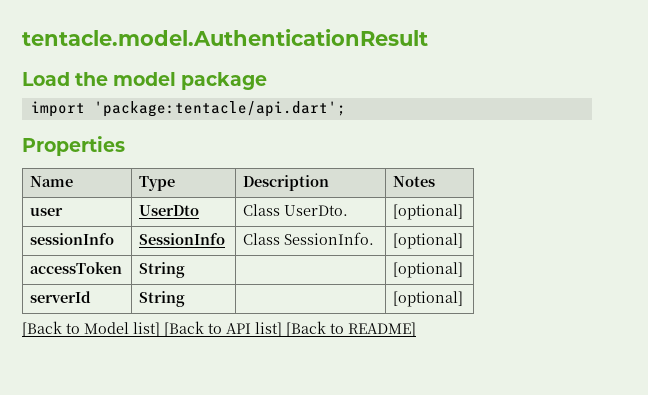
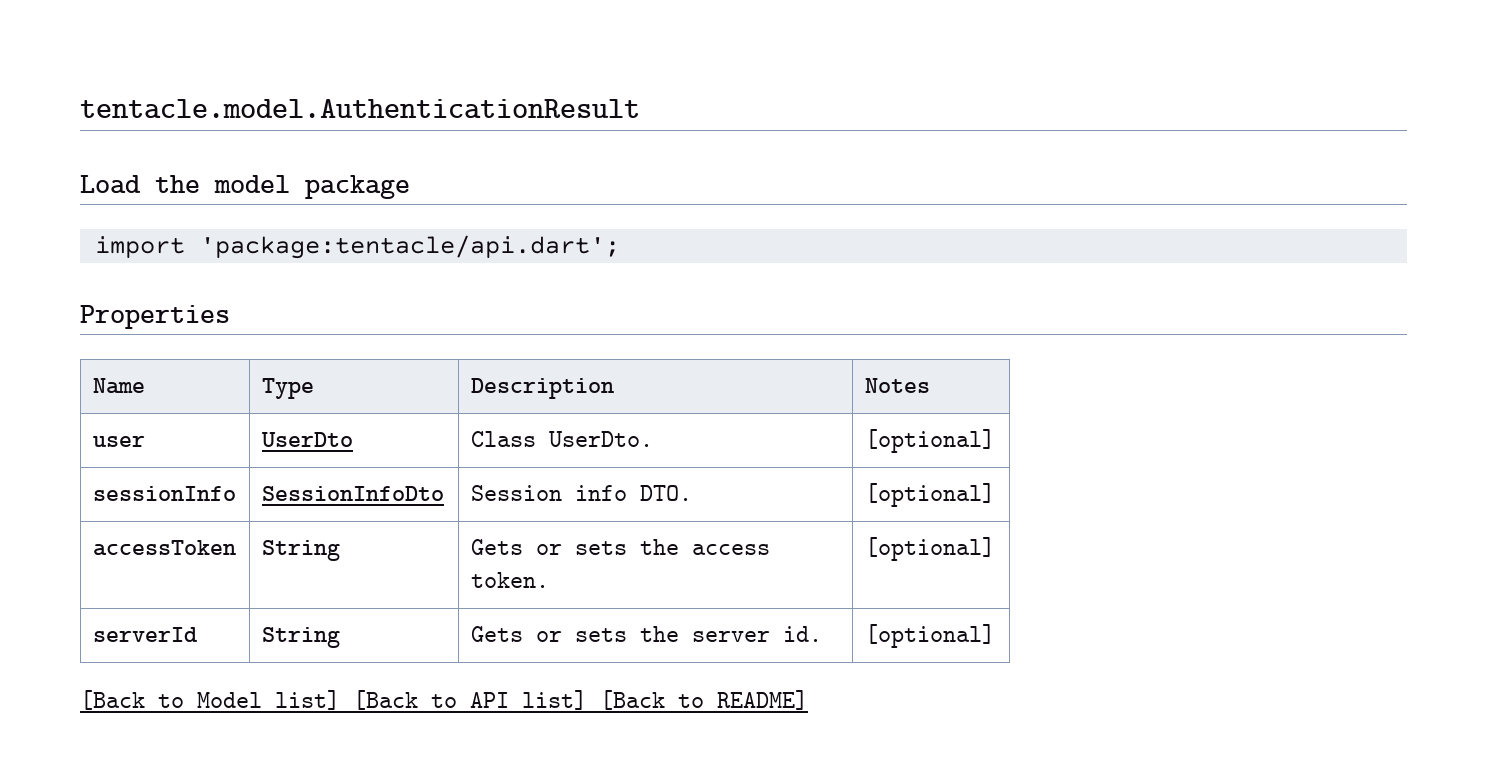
- sessionInfo | SessionInfo | Class SessionInfo. | [optional]
+ sessionInfo | SessionInfoDto | Session info DTO. | [optional]
- accessToken | String | | [optional]
- serverId | String | | [optional]
+ accessToken | String | Gets or sets the access token. | [optional]
+ serverId | String | Gets or sets the server id. | [optional]

